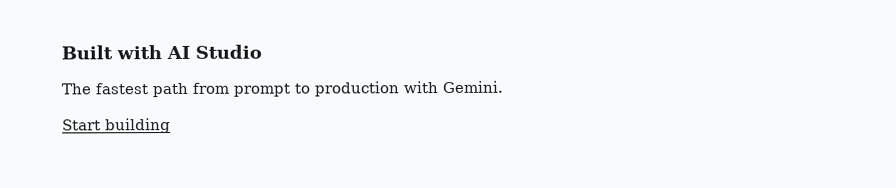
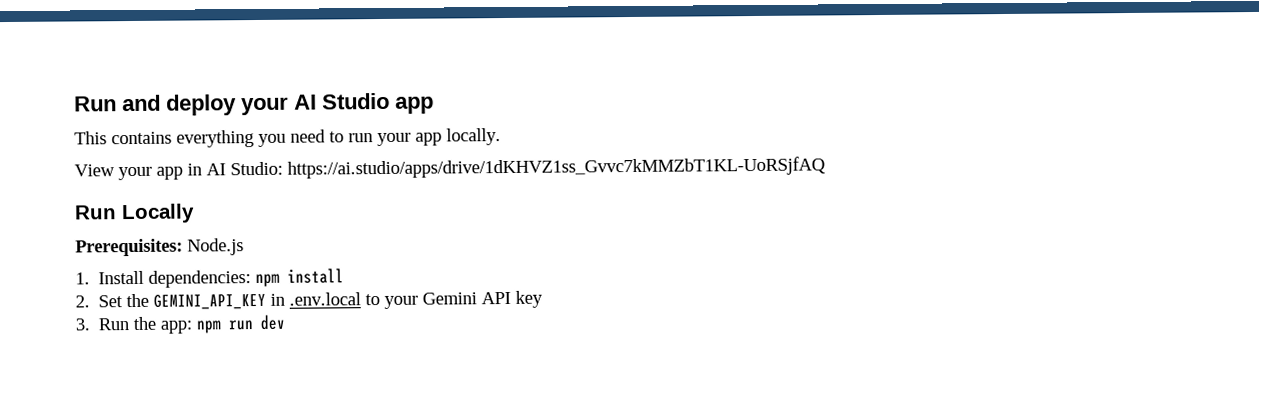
- Built with AI Studio
- The fastest path from prompt to production with Gemini.
- Start building
+ Run and deploy your AI Studio app
+ This contains everything you need to run your app locally.
+ View your app in AI Studio: https://ai.studio/apps/drive/1dKHVZ1ss_Gvvc7kMMZbT1KL-UoRSjfAQ
+ Run Locally
+ Prerequisites: Node.js
+ 1. Install dependencies: npm install
+ 2. Set the GEMINI_API_KEY in .env.local to your Gemini API key
+ 3. Run the app: npm run dev

